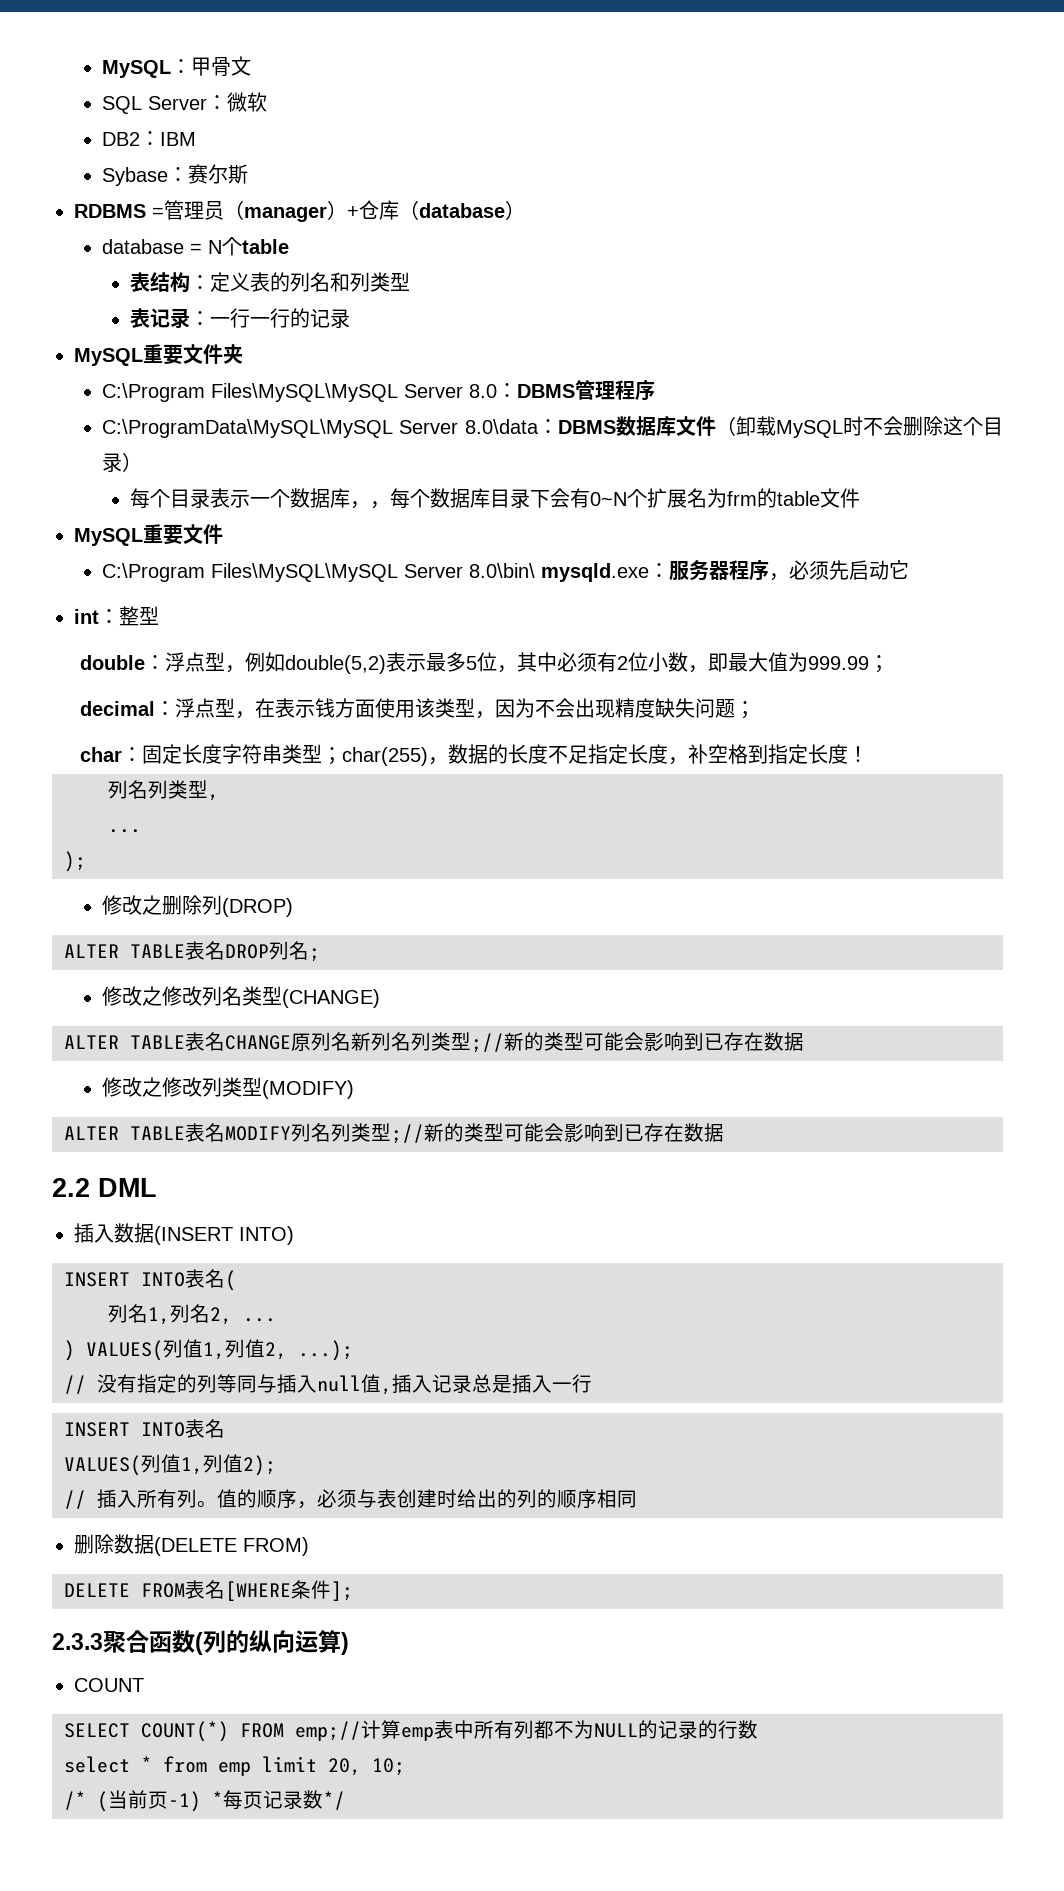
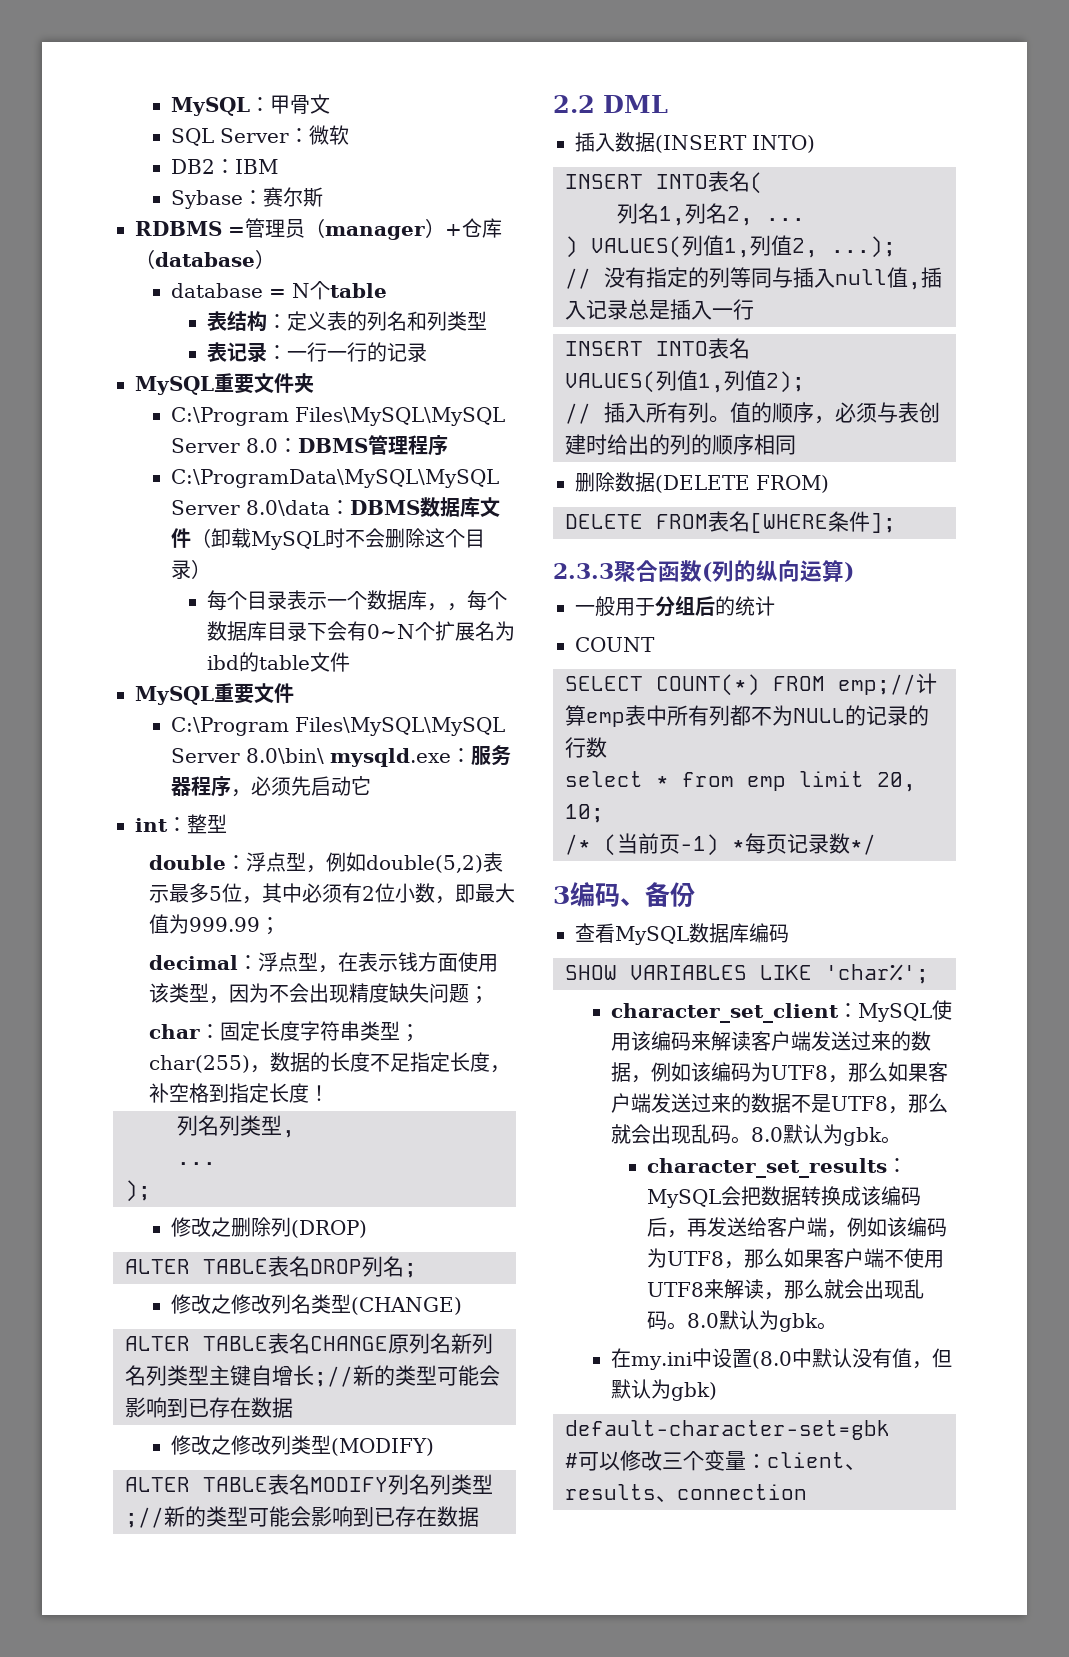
- 每个目录表示一个数据库，，每个数据库目录下会有0~N个扩展名为frm的table文件
+ 每个目录表示一个数据库，，每个数据库目录下会有0~N个扩展名为ibd的table文件
- ALTER TABLE表名CHANGE原列名新列名列类型;//新的类型可能会影响到已存在数据
+ ALTER TABLE表名CHANGE原列名新列名列类型主键自增长;//新的类型可能会影响到已存在数据
+ 一般用于分组后的统计
+ 3编码、备份
+ 查看MySQL数据库编码
+ SHOW VARIABLES LIKE 'char%';
+ character_set_client：MySQL使用该编码来解读客户端发送过来的数据，例如该编码为UTF8，那么如果客户端发送过来的数据不是UTF8，那么就会出现乱码。8.0默认为gbk。
+ character_set_results：MySQL会把数据转换成该编码后，再发送给客户端，例如该编码为UTF8，那么如果客户端不使用UTF8来解读，那么就会出现乱码。8.0默认为gbk。
+ 在my.ini中设置(8.0中默认没有值，但默认为gbk)
+ default-character-set=gbk
+ #可以修改三个变量：client、results、connection

